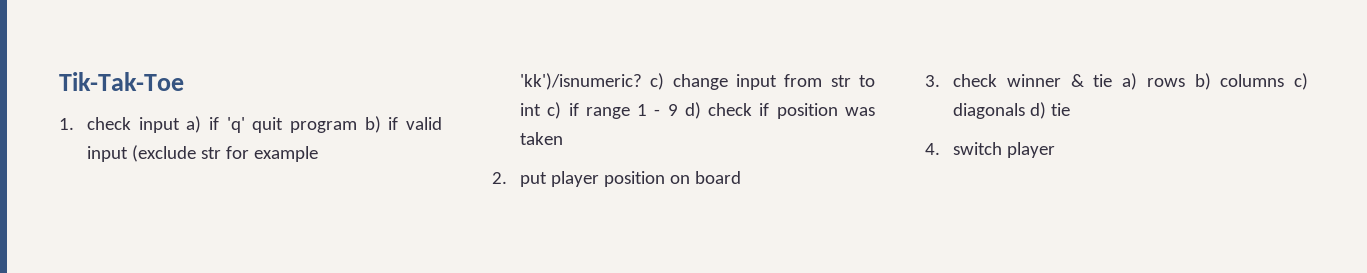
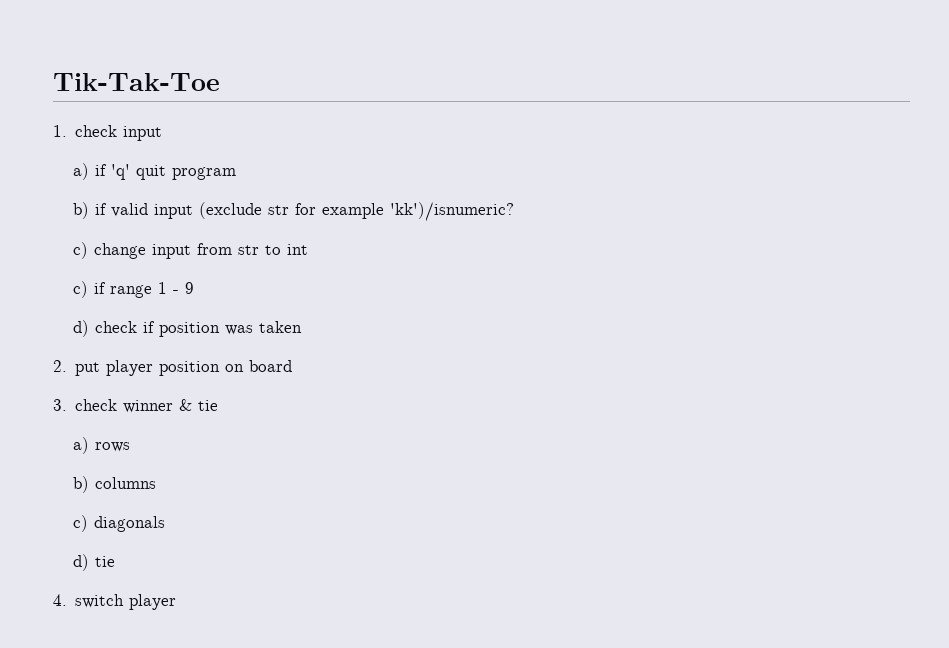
- 1. check input a) if 'q' quit program b) if valid input (exclude str for example 'kk')/isnumeric? c) change input from str to int c) if range 1 - 9 d) check if position was taken
+ 1. check input
+ a) if 'q' quit program
+ b) if valid input (exclude str for example 'kk')/isnumeric?
+ c) change input from str to int
+ c) if range 1 - 9
+ d) check if position was taken
- 3. check winner & tie a) rows b) columns c) diagonals d) tie
+ 3. check winner & tie
+ a) rows
+ b) columns
+ c) diagonals
+ d) tie

